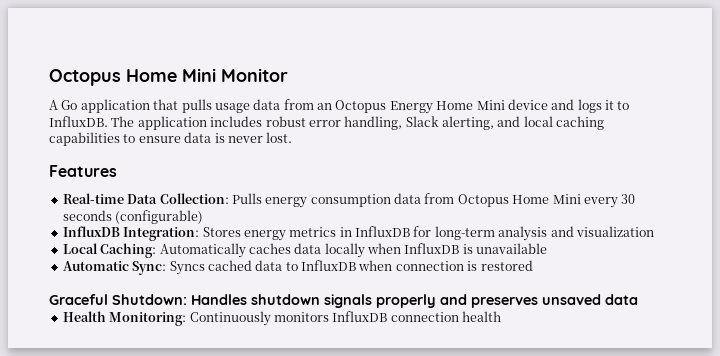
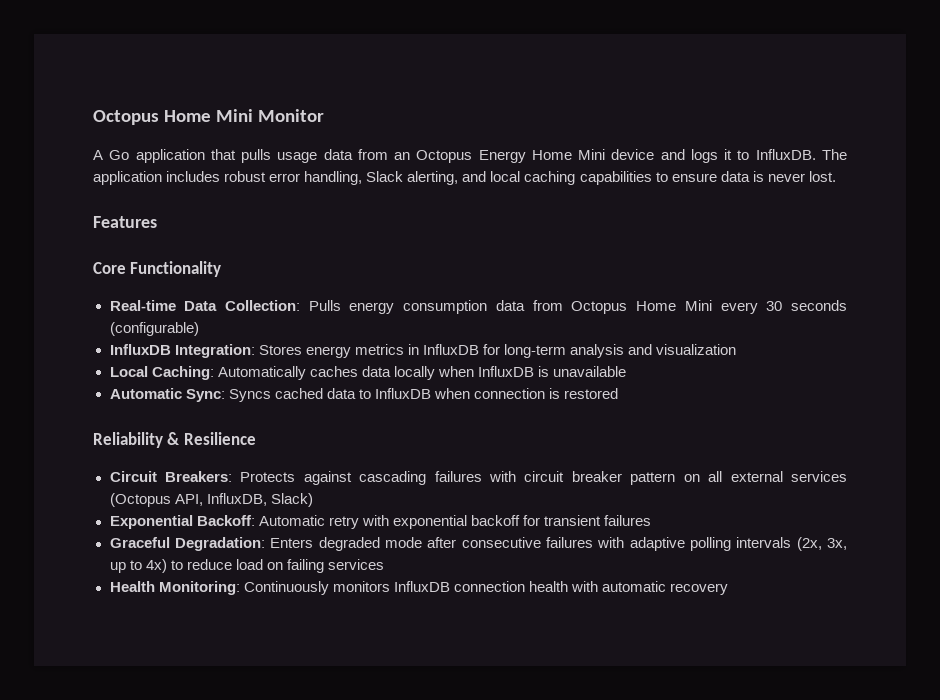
+ Core Functionality
- Graceful Shutdown: Handles shutdown signals properly and preserves unsaved data
+ Reliability & Resilience
+ Circuit Breakers: Protects against cascading failures with circuit breaker pattern on all external services (Octopus API, InfluxDB, Slack)
+ Exponential Backoff: Automatic retry with exponential backoff for transient failures
+ Graceful Degradation: Enters degraded mode after consecutive failures with adaptive polling intervals (2x, 3x, up to 4x) to reduce load on failing services
- Health Monitoring: Continuously monitors InfluxDB connection health
+ Health Monitoring: Continuously monitors InfluxDB connection health with automatic recovery

